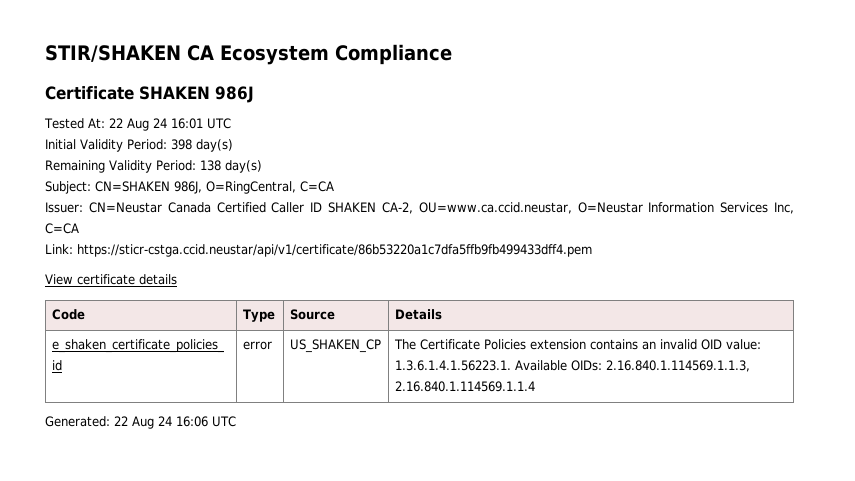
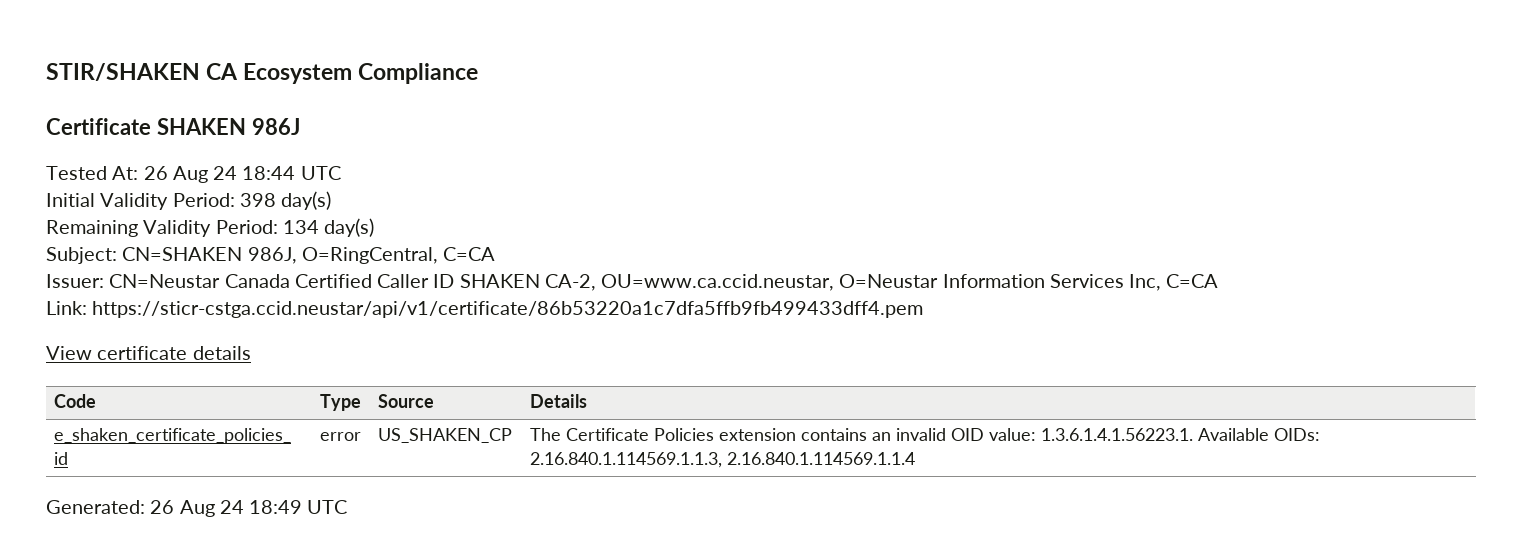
- Tested At: 22 Aug 24 16:01 UTC
+ Tested At: 26 Aug 24 18:44 UTC
- Remaining Validity Period: 138 day(s)
+ Remaining Validity Period: 134 day(s)
- Generated: 22 Aug 24 16:06 UTC
+ Generated: 26 Aug 24 18:49 UTC

